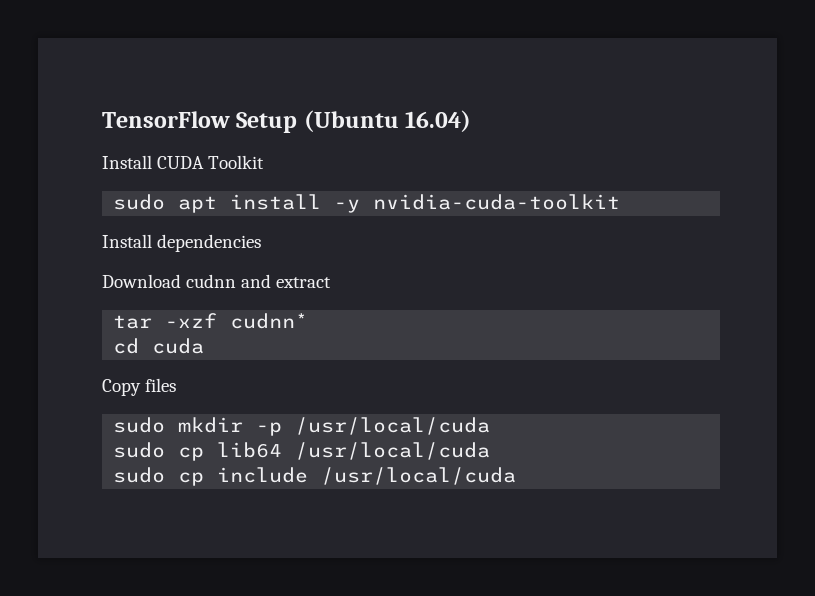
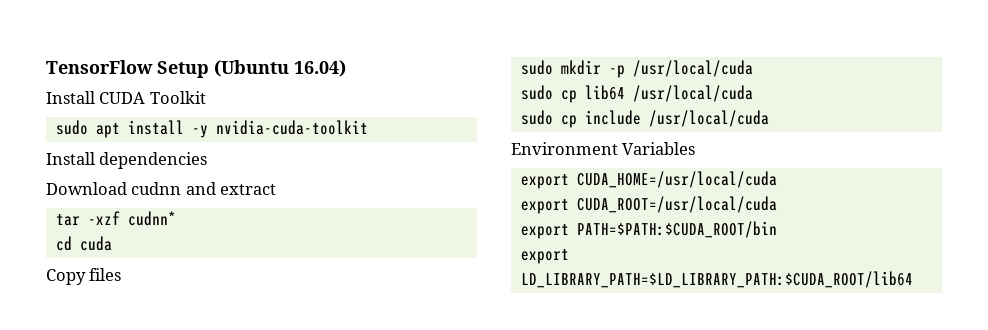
+ Environment Variables
+ export CUDA_HOME=/usr/local/cuda
+ export CUDA_ROOT=/usr/local/cuda
+ export PATH=$PATH:$CUDA_ROOT/bin
+ export LD_LIBRARY_PATH=$LD_LIBRARY_PATH:$CUDA_ROOT/lib64

